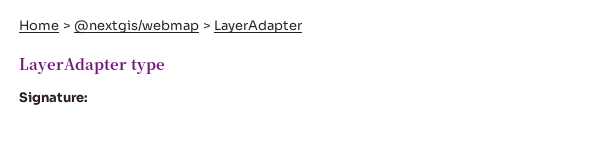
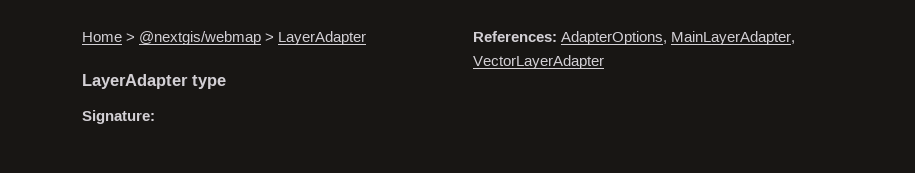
+ References: AdapterOptions, MainLayerAdapter, VectorLayerAdapter

